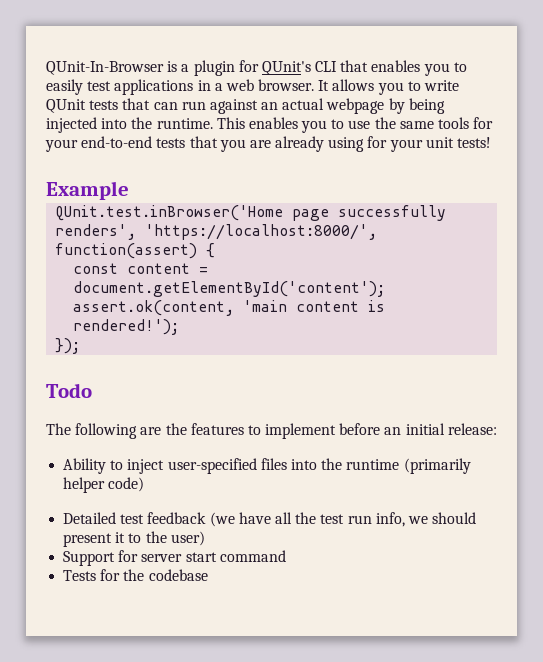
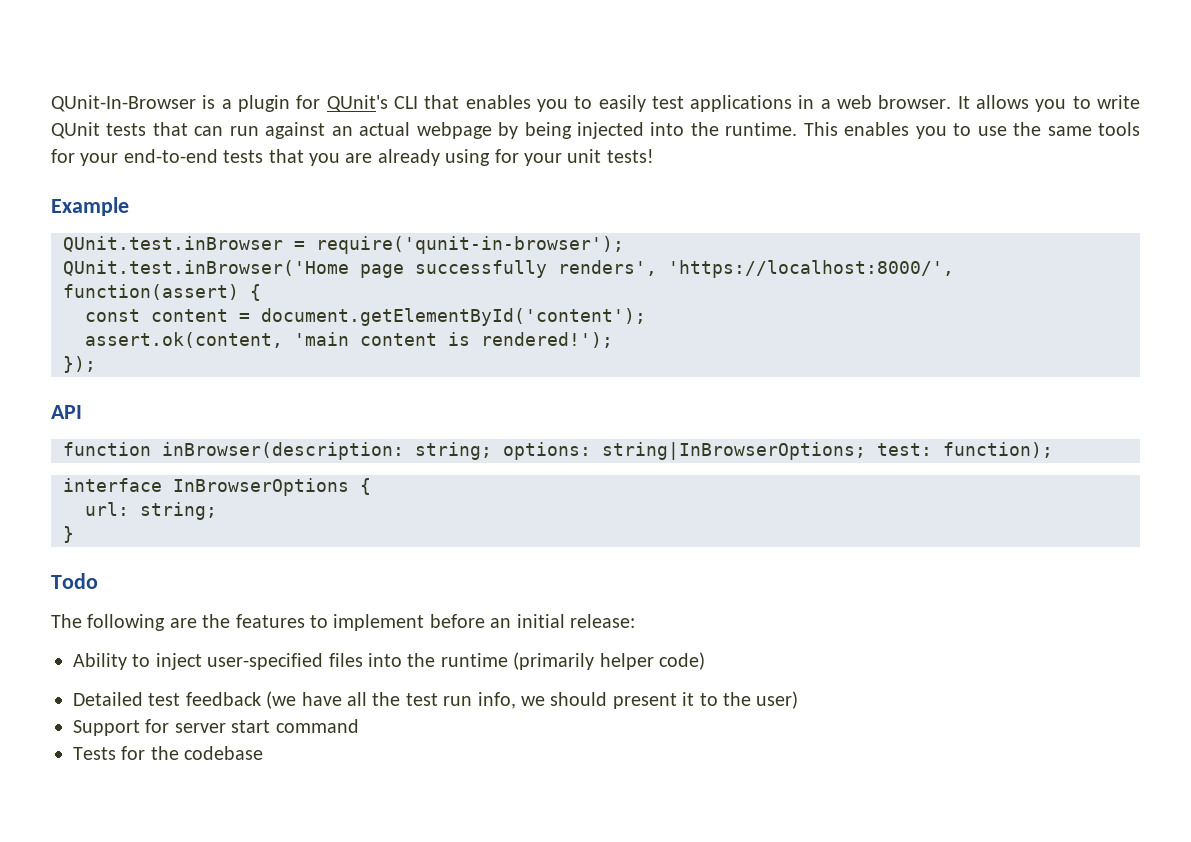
+ QUnit.test.inBrowser = require('qunit-in-browser');
+ API
+ function inBrowser(description: string; options: string|InBrowserOptions; test: function);
+ interface InBrowserOptions {
+ url: string;
+ }

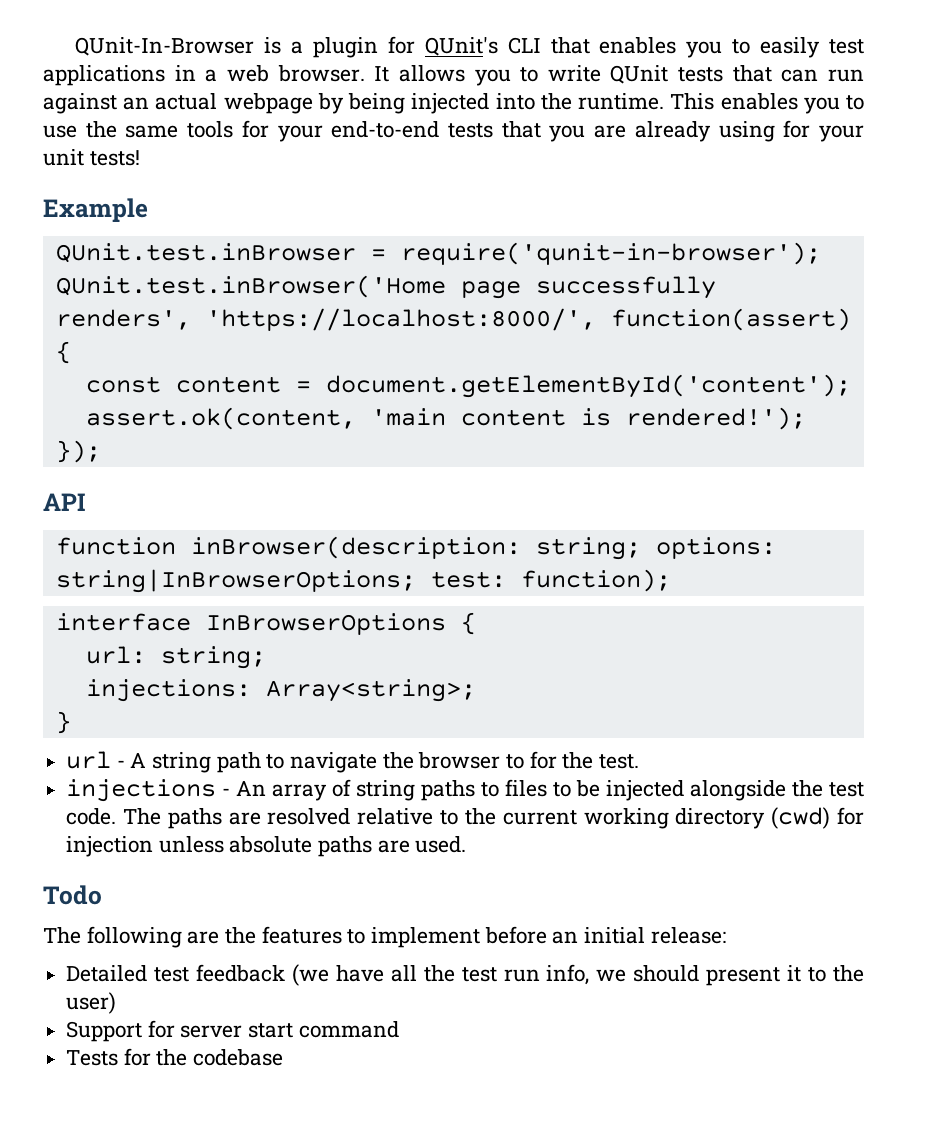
+ injections: Array<string>;
+ url - A string path to navigate the browser to for the test.
+ injections - An array of string paths to files to be injected alongside the test code. The paths are resolved relative to the current working directory (cwd) for injection unless absolute paths are used.
- Ability to inject user-specified files into the runtime (primarily helper code)

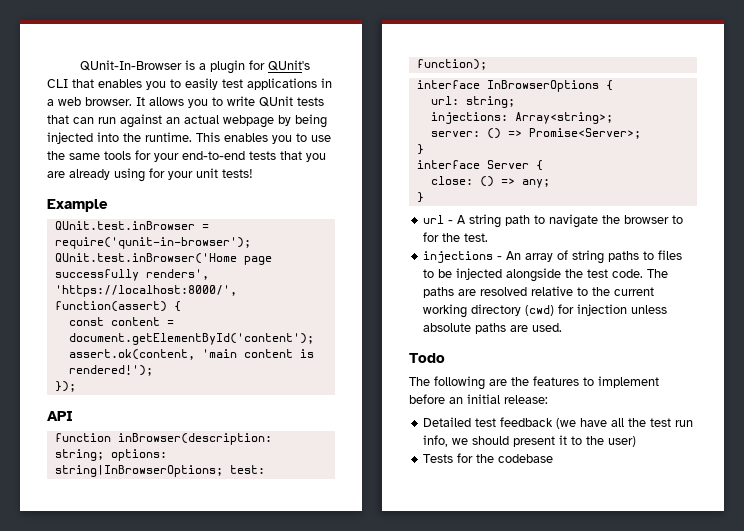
+ server: () => Promise<Server>;
+ }
+ interface Server {
+ close: () => any;
- Support for server start command

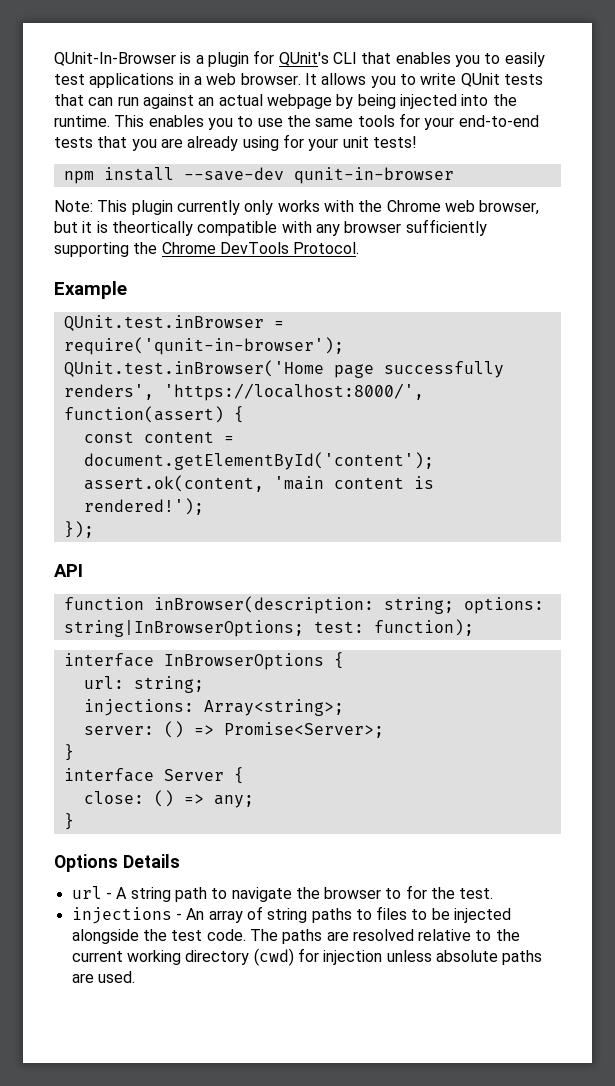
+ npm install --save-dev qunit-in-browser
+ Note: This plugin currently only works with the Chrome web browser, but it is theortically compatible with any browser sufficiently supporting the Chrome DevTools Protocol.
+ Options Details
- Todo
- The following are the features to implement before an initial release:
- Detailed test feedback (we have all the test run info, we should present it to the user)
- Tests for the codebase

